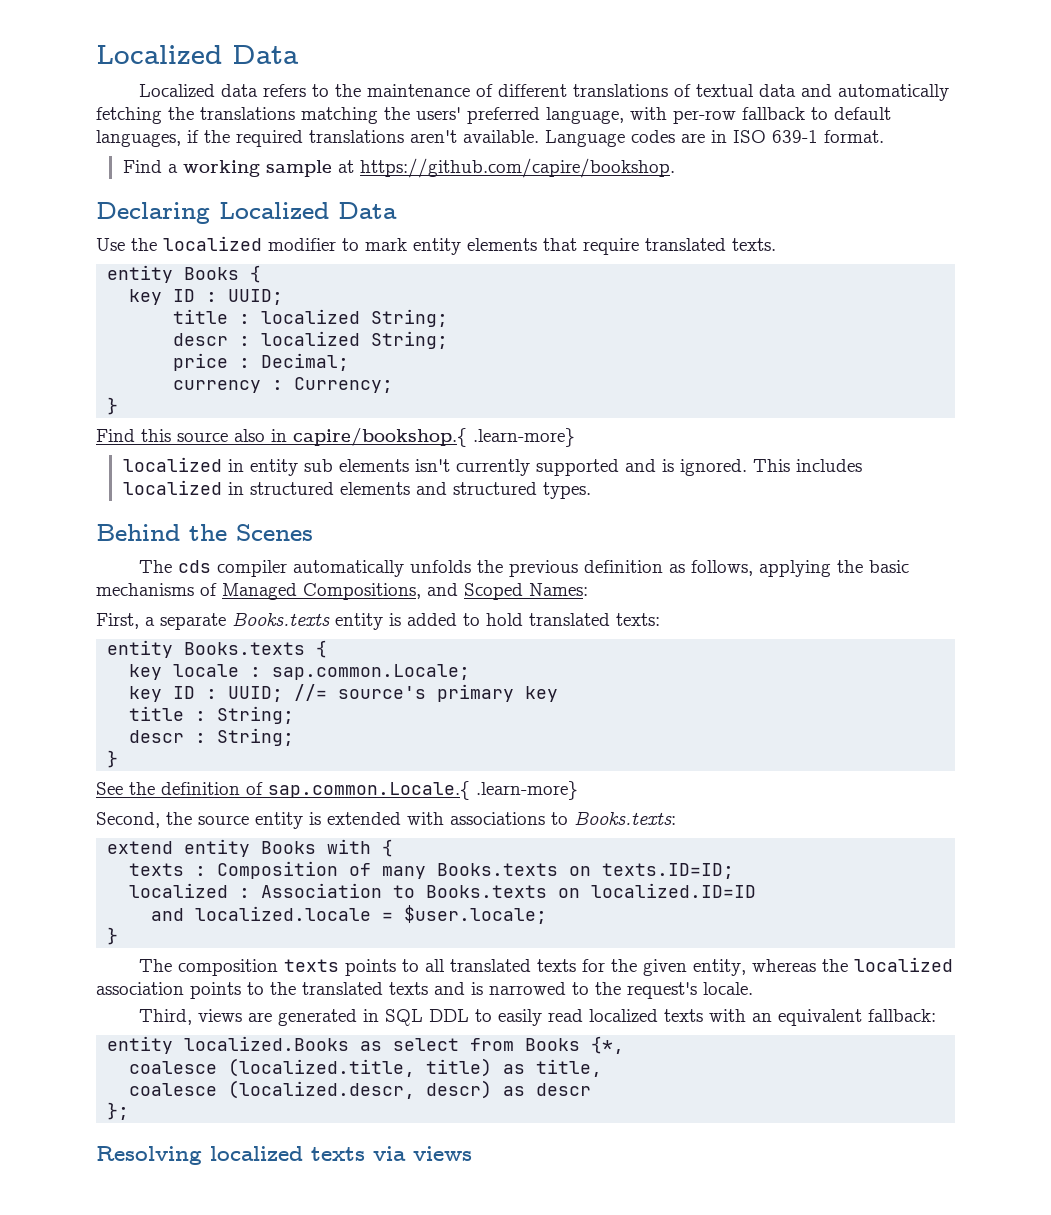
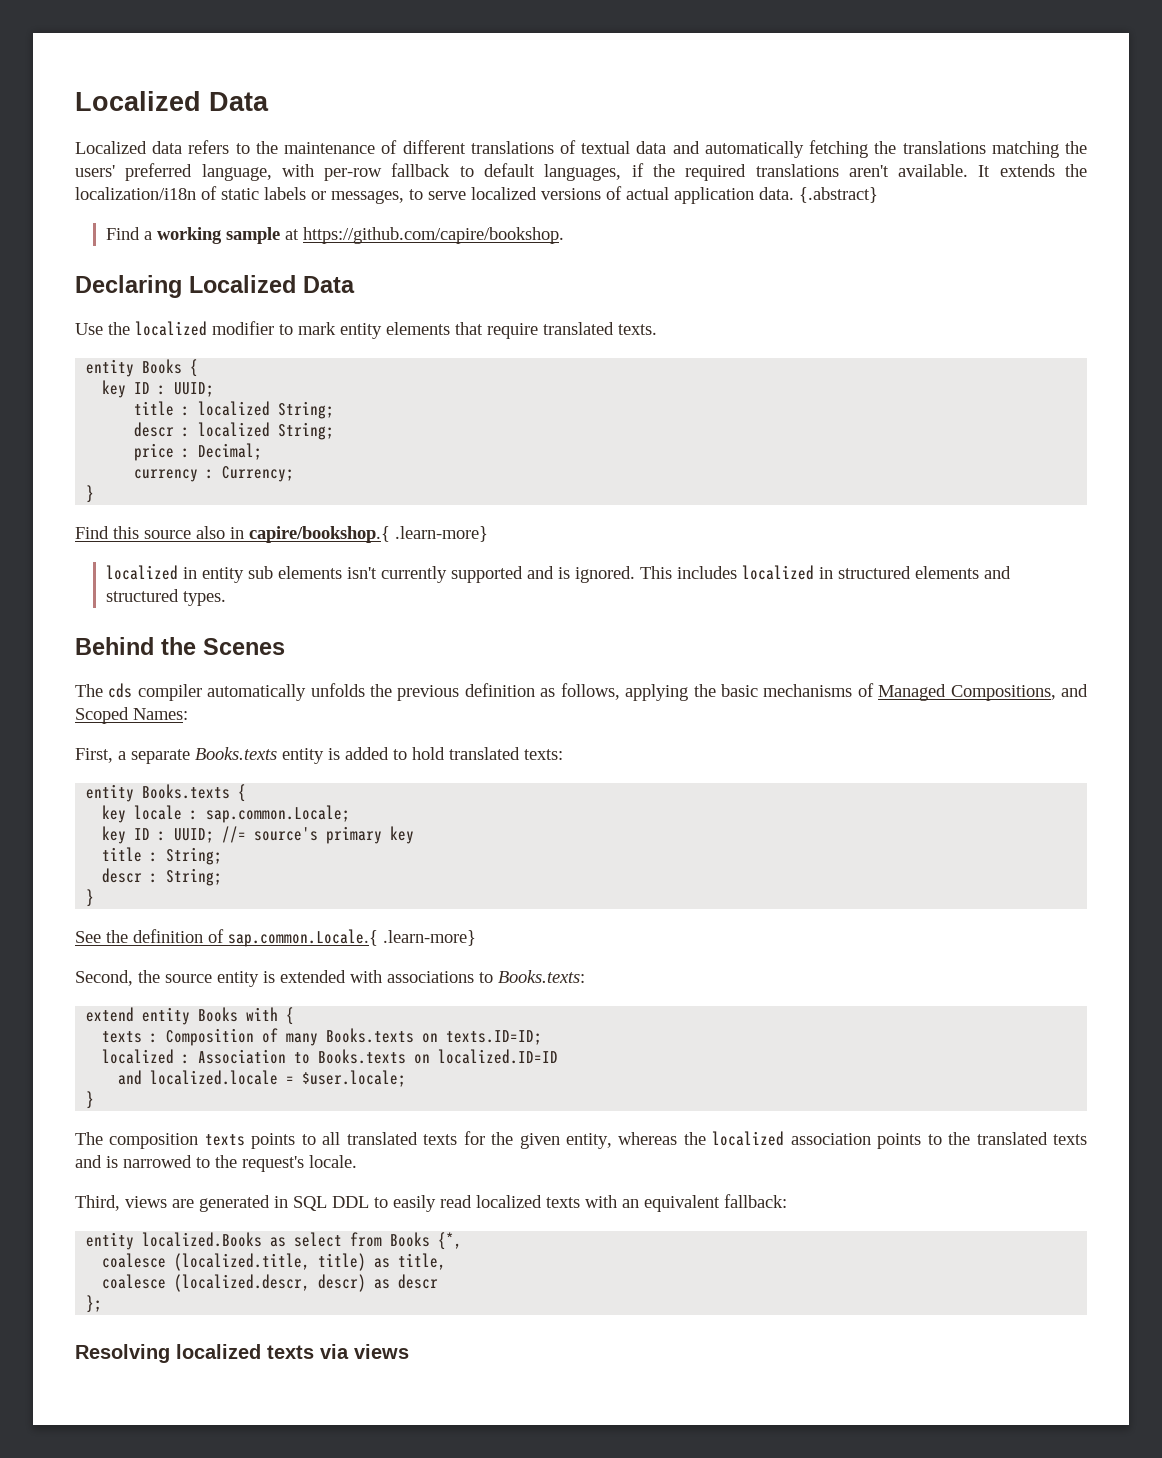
- Language codes are in ISO 639-1 format.
+ It extends the localization/i18n of static labels or messages, to serve localized versions of actual application data. {.abstract}

